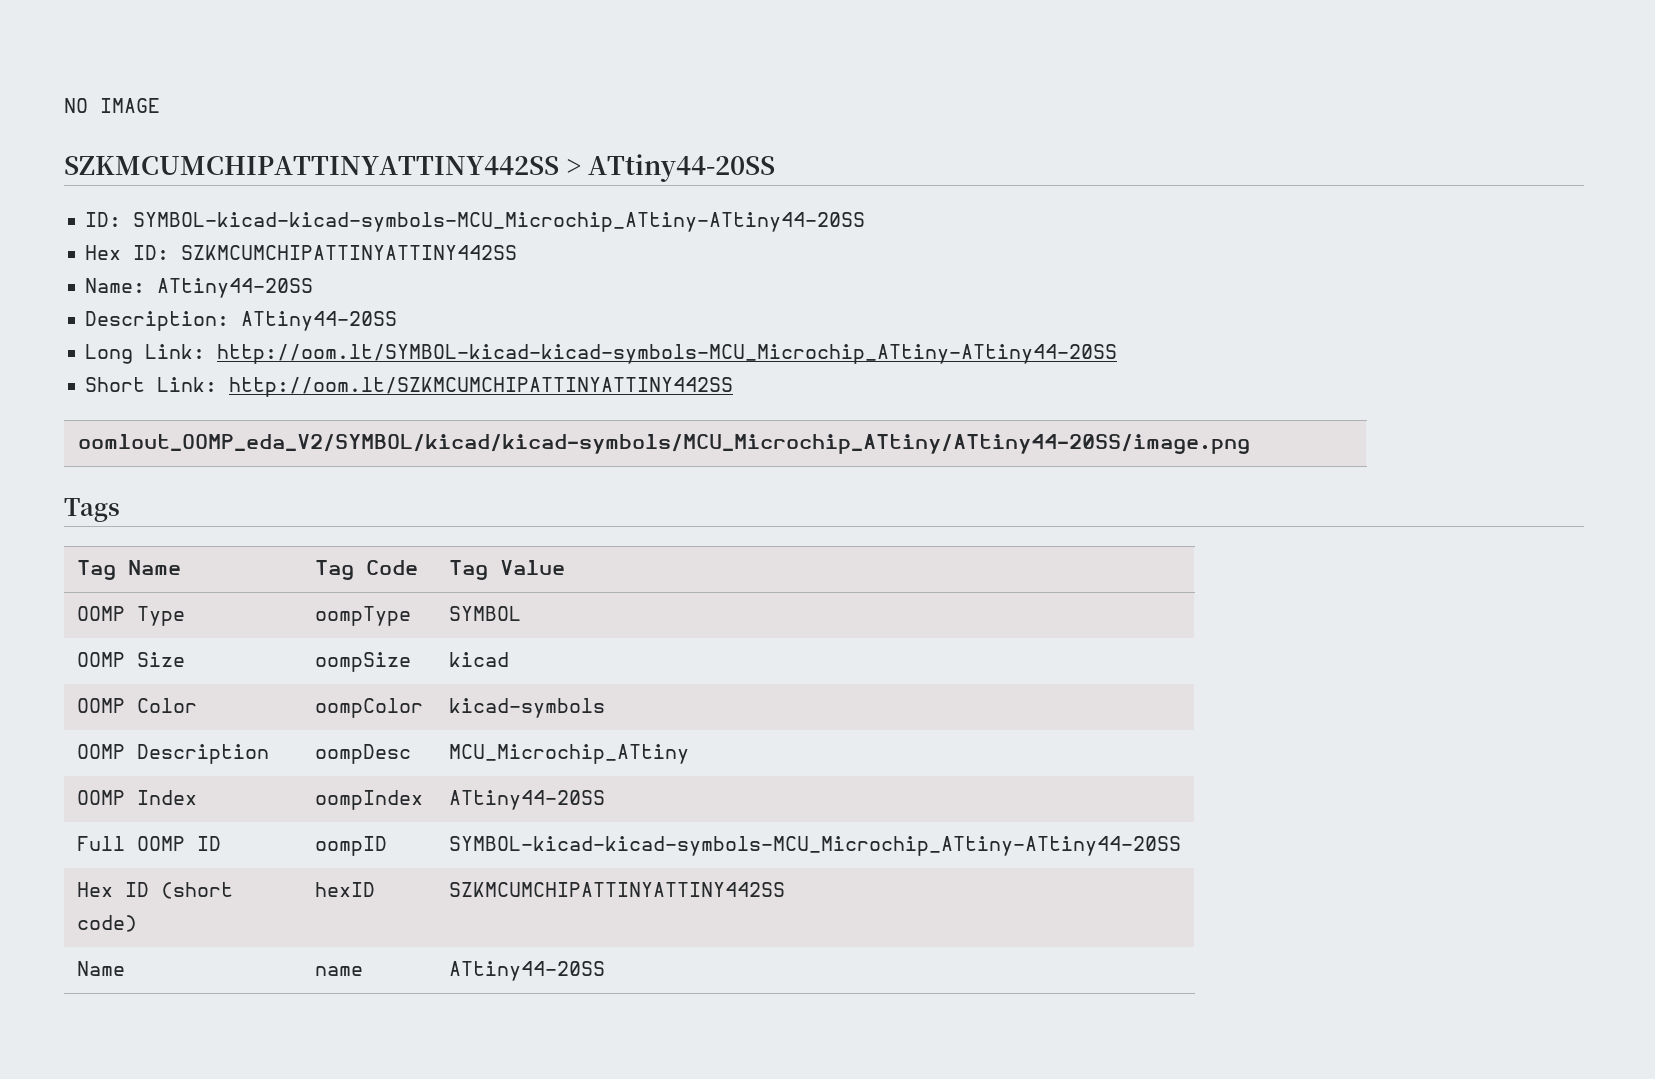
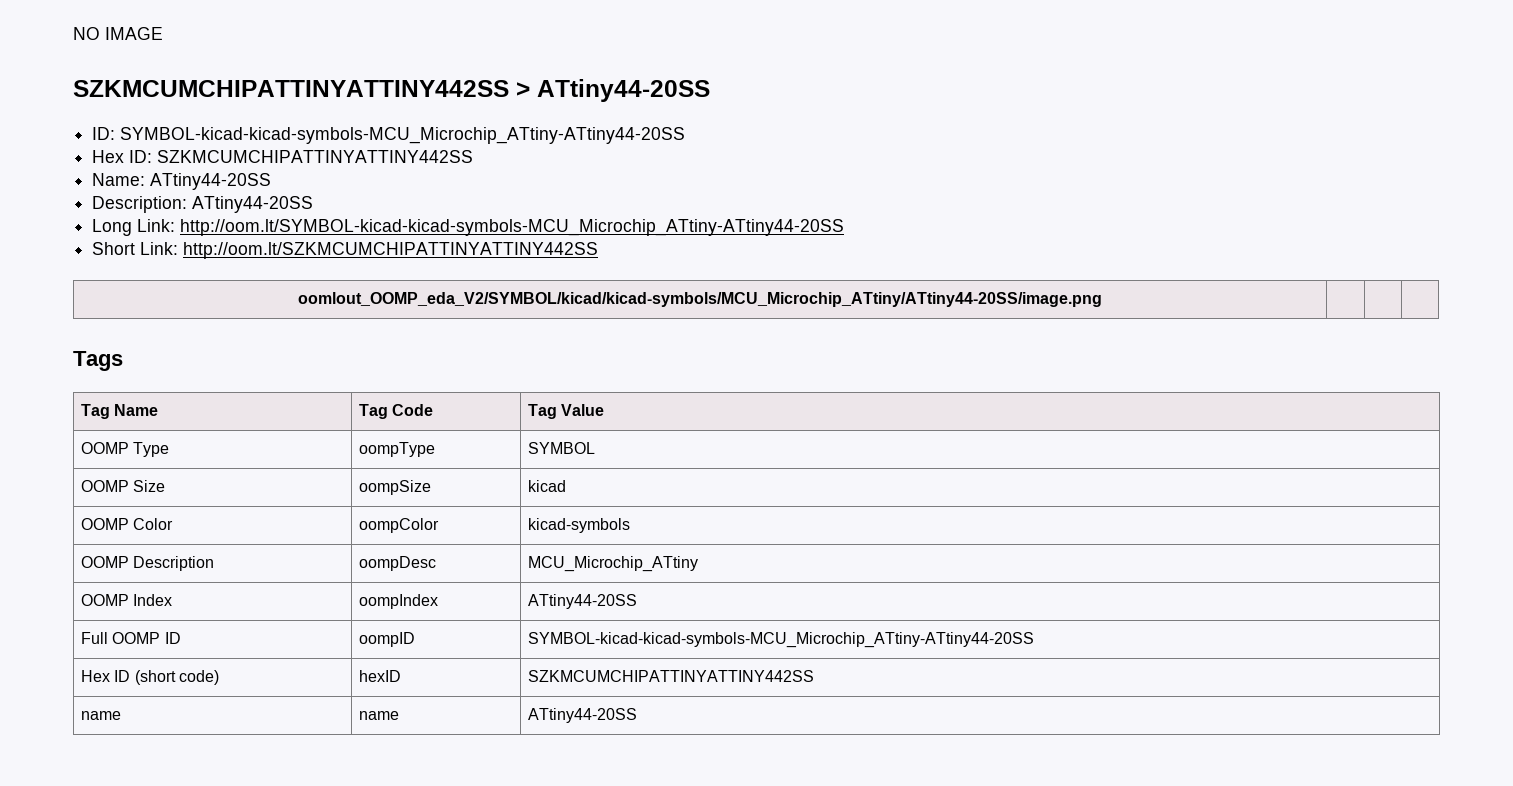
- Name | name | ATtiny44-20SS
+ name | name | ATtiny44-20SS

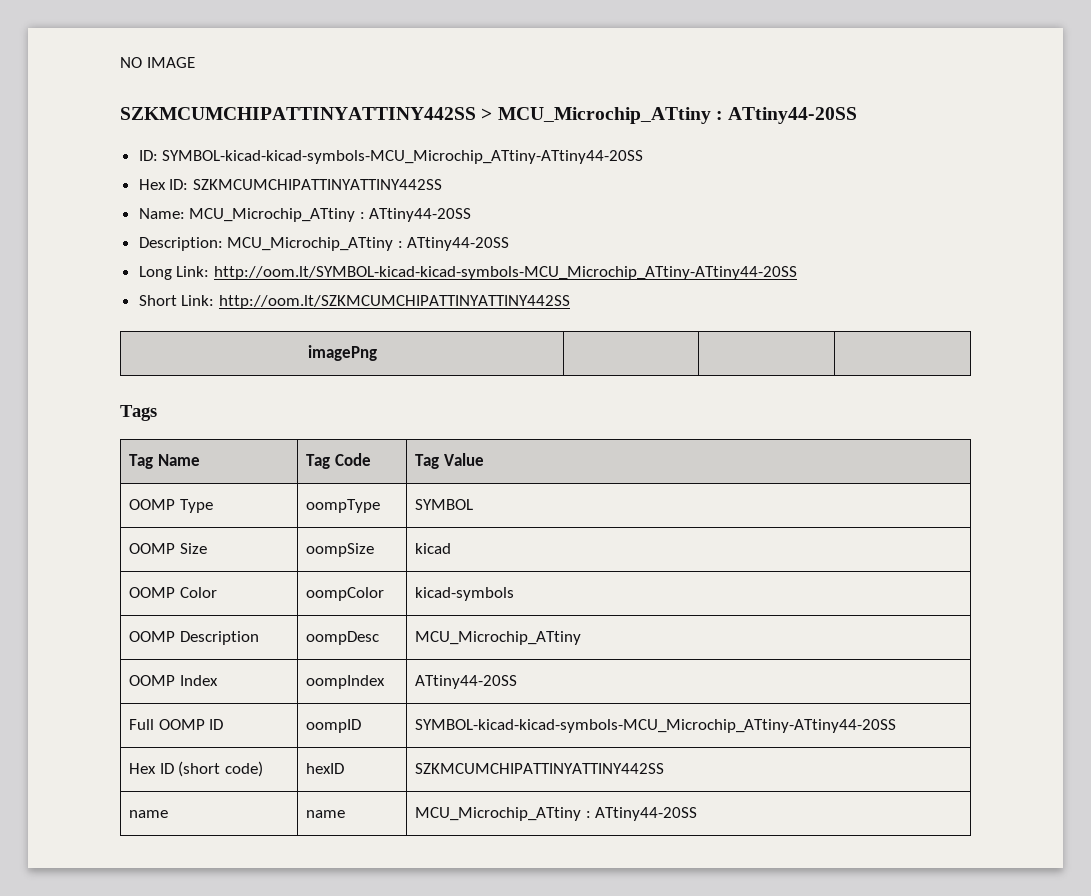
- SZKMCUMCHIPATTINYATTINY442SS > ATtiny44-20SS
+ SZKMCUMCHIPATTINYATTINY442SS > MCU_Microchip_ATtiny : ATtiny44-20SS
- Name: ATtiny44-20SS
+ Name: MCU_Microchip_ATtiny : ATtiny44-20SS
- Description: ATtiny44-20SS
+ Description: MCU_Microchip_ATtiny : ATtiny44-20SS
- oomlout_OOMP_eda_V2/SYMBOL/kicad/kicad-symbols/MCU_Microchip_ATtiny/ATtiny44-20SS/image.png | | |
+ imagePng | | |
- name | name | ATtiny44-20SS
+ name | name | MCU_Microchip_ATtiny : ATtiny44-20SS

